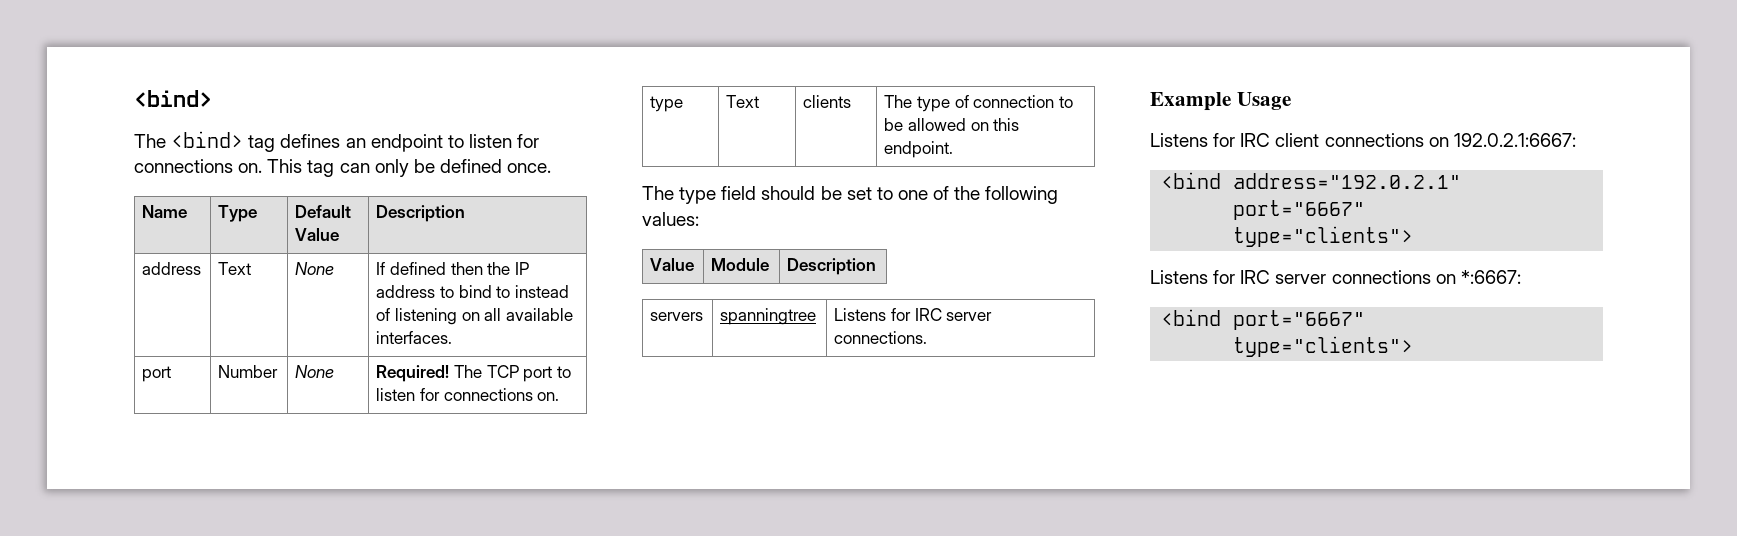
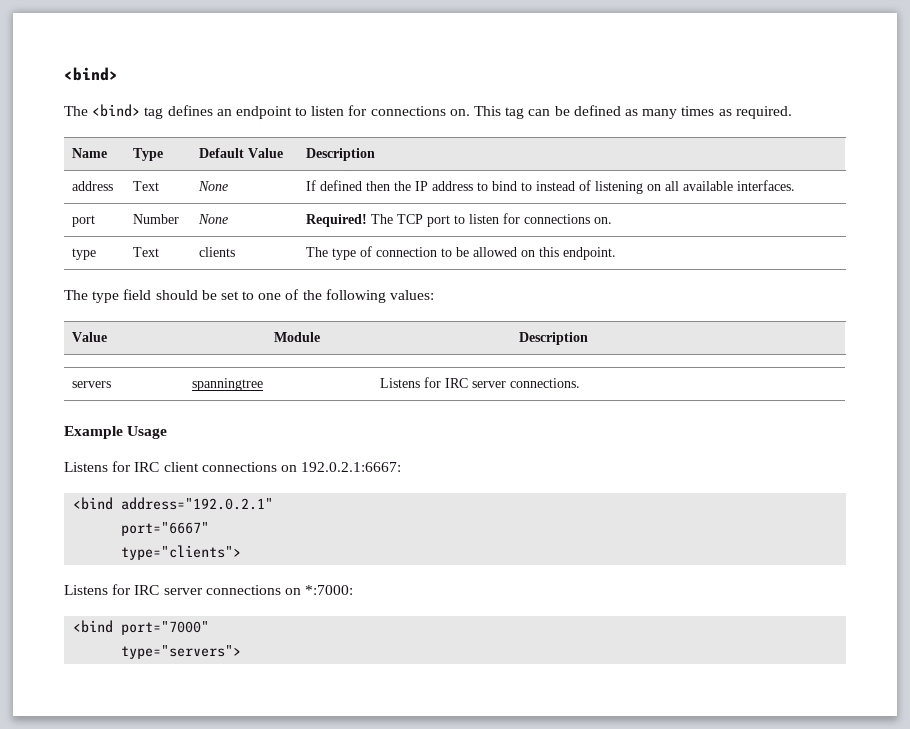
- This tag can only be defined once.
+ This tag can be defined as many times as required.
- Listens for IRC server connections on *:6667:
- <bind port="6667"
- type="clients">
+ Listens for IRC server connections on *:7000:
+ <bind port="7000"
+ type="servers">

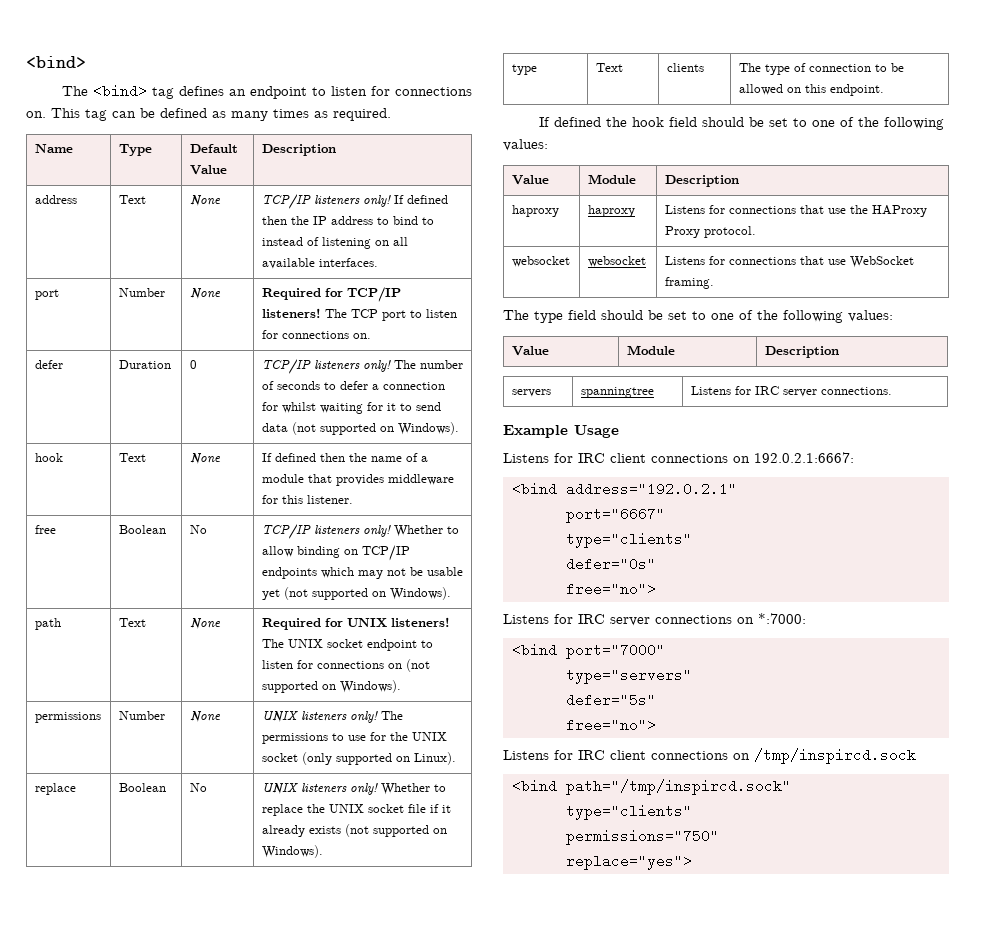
- address | Text | None | If defined then the IP address to bind to instead of listening on all available interfaces.
+ address | Text | None | TCP/IP listeners only! If defined then the IP address to bind to instead of listening on all available interfaces.
- port | Number | None | Required! The TCP port to listen for connections on.
+ port | Number | None | Required for TCP/IP listeners! The TCP port to listen for connections on.
+ defer | Duration | 0 | TCP/IP listeners only! The number of seconds to defer a connection for whilst waiting for it to send data (not supported on Windows).
+ hook | Text | None | If defined then the name of a module that provides middleware for this listener.
+ free | Boolean | No | TCP/IP listeners only! Whether to allow binding on TCP/IP endpoints which may not be usable yet (not supported on Windows).
+ path | Text | None | Required for UNIX listeners! The UNIX socket endpoint to listen for connections on (not supported on Windows).
+ permissions | Number | None | UNIX listeners only! The permissions to use for the UNIX socket (only supported on Linux).
+ replace | Boolean | No | UNIX listeners only! Whether to replace the UNIX socket file if it already exists (not supported on Windows).
+ If defined the hook field should be set to one of the following values:
+ Value | Module | Description
+ haproxy | haproxy | Listens for connections that use the HAProxy Proxy protocol.
+ websocket | websocket | Listens for connections that use WebSocket framing.
  port="6667"
- type="clients">
+ type="clients"
+ defer="0s"
+ free="no">
- type="servers">
+ type="servers"
+ defer="5s"
+ free="no">
+ Listens for IRC client connections on /tmp/inspircd.sock
+ <bind path="/tmp/inspircd.sock"
+ type="clients"
+ permissions="750"
+ replace="yes">

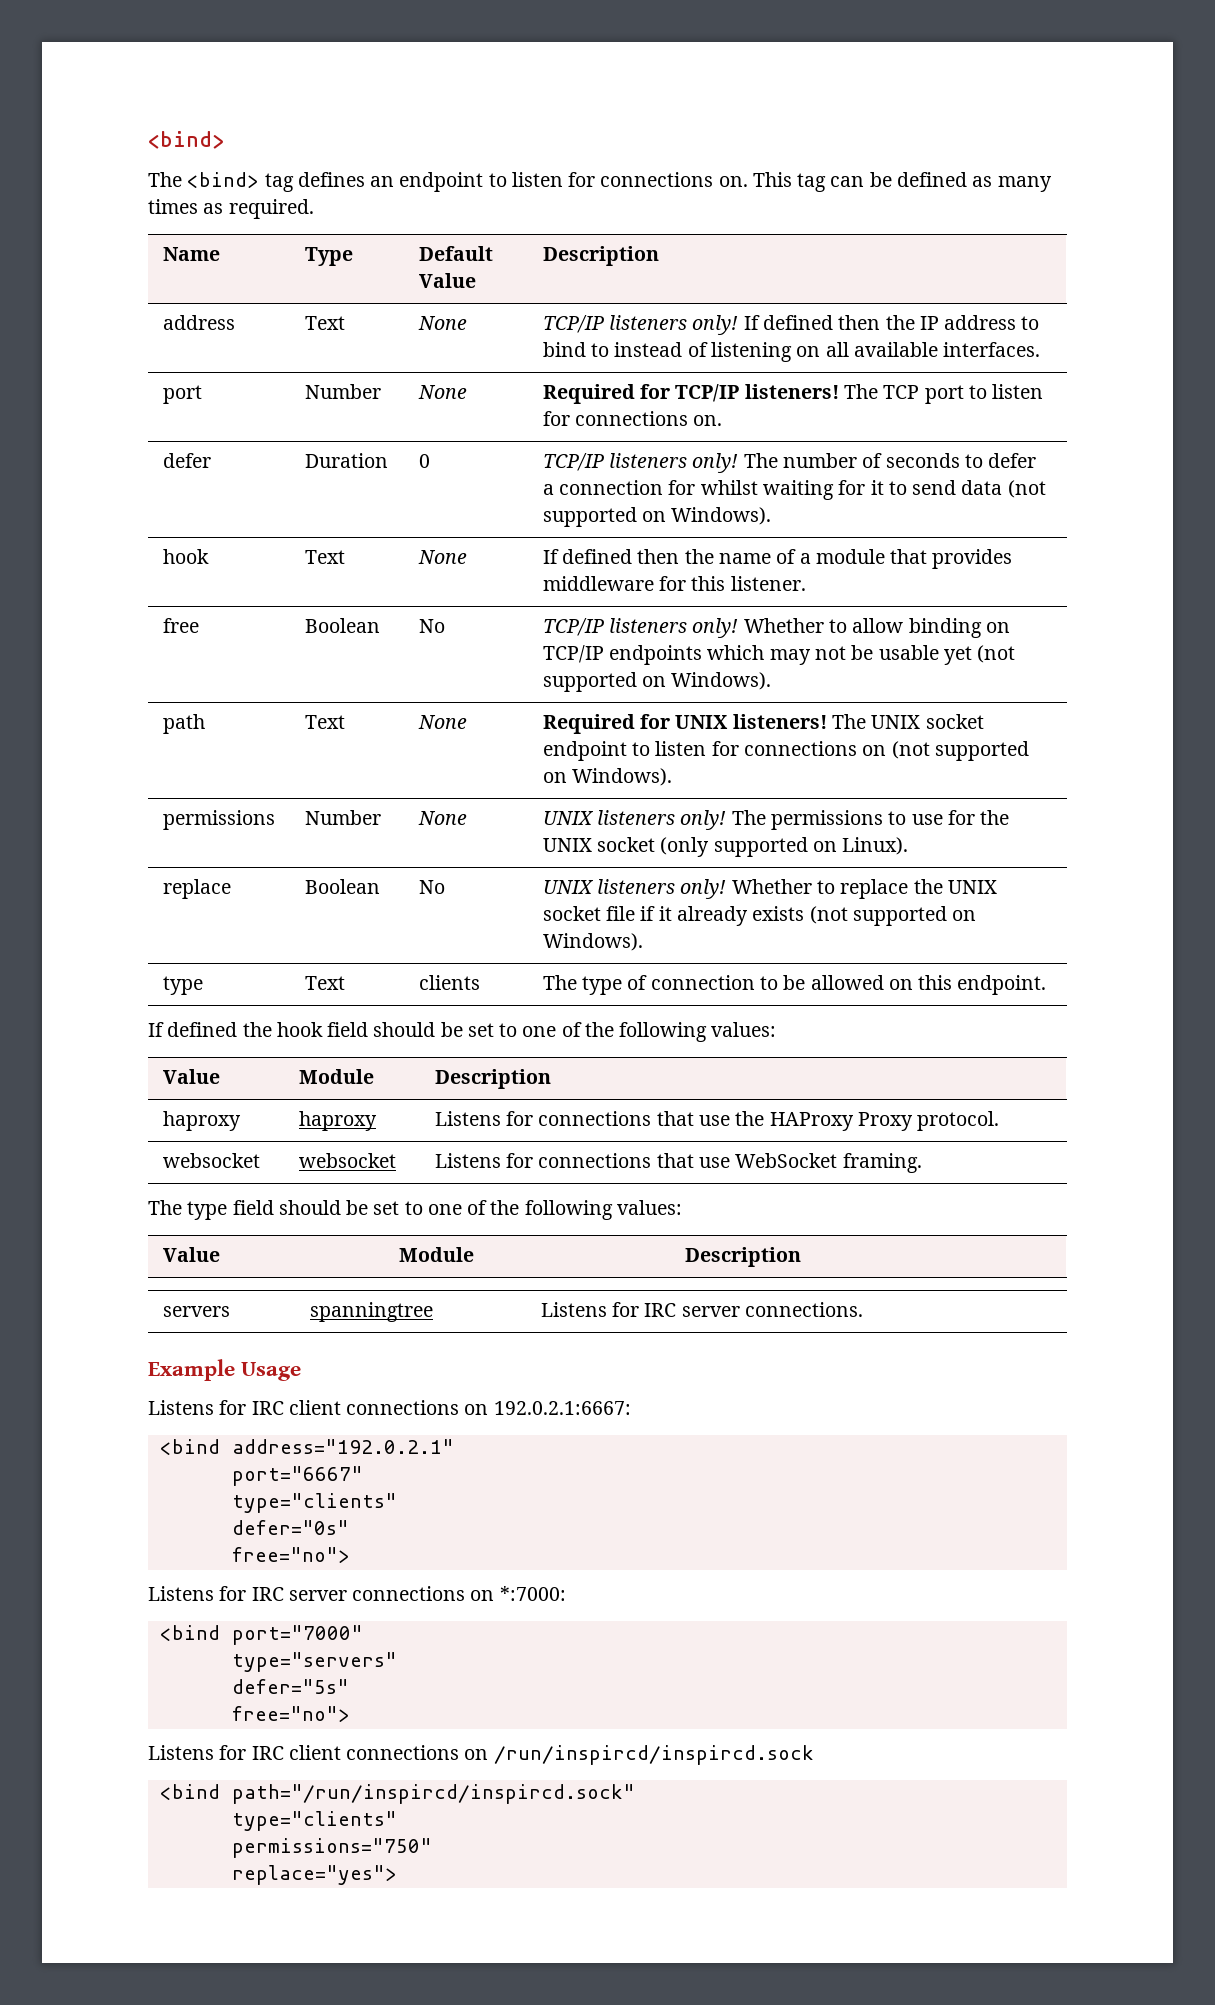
- Listens for IRC client connections on /tmp/inspircd.sock
- <bind path="/tmp/inspircd.sock"
+ Listens for IRC client connections on /run/inspircd/inspircd.sock
+ <bind path="/run/inspircd/inspircd.sock"

